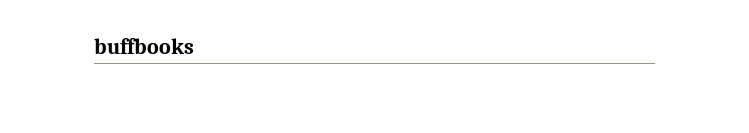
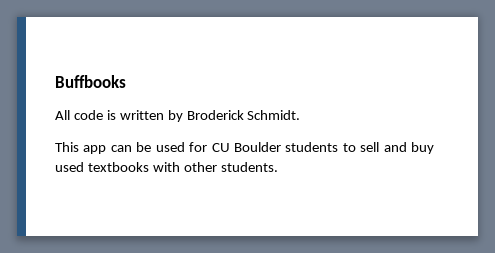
- buffbooks
+ Buffbooks
+ All code is written by Broderick Schmidt.
+ This app can be used for CU Boulder students to sell and buy used textbooks with other students.

